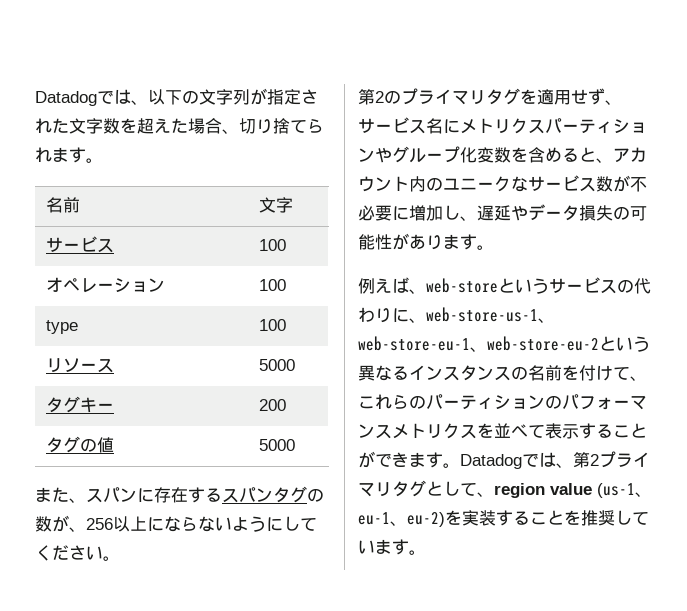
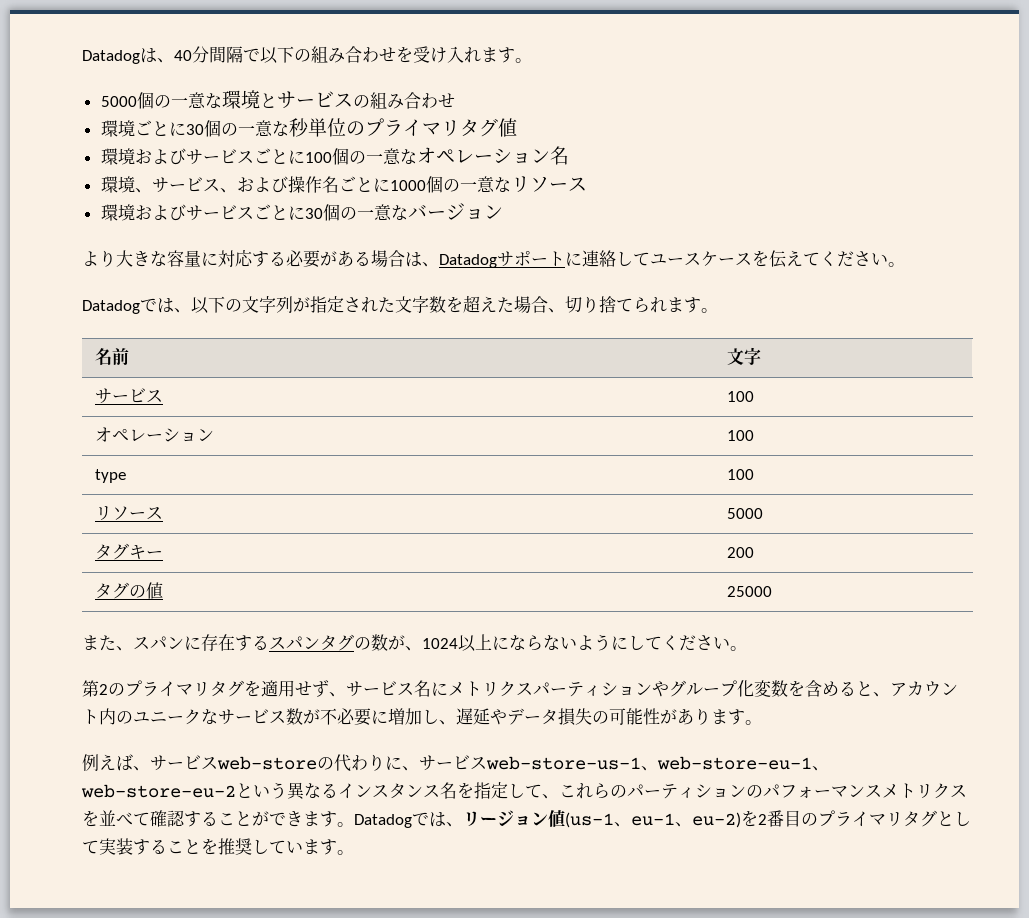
+ Datadogは、40分間隔で以下の組み合わせを受け入れます。
+ 5000個の一意な環境とサービスの組み合わせ
+ 環境ごとに30個の一意な秒単位のプライマリタグ値
+ 環境およびサービスごとに100個の一意なオペレーション名
+ 環境、サービス、および操作名ごとに1000個の一意なリソース
+ 環境およびサービスごとに30個の一意なバージョン
+ より大きな容量に対応する必要がある場合は、Datadogサポートに連絡してユースケースを伝えてください。
- タグの値 | 5000
+ タグの値 | 25000
- また、スパンに存在するスパンタグの数が、256以上にならないようにしてください。
+ また、スパンに存在するスパンタグの数が、1024以上にならないようにしてください。
- 例えば、web-storeというサービスの代わりに、web-store-us-1、web-store-eu-1、web-store-eu-2という異なるインスタンスの名前を付けて、これらのパーティションのパフォーマンスメトリクスを並べて表示することができます。
+ 例えば、サービスweb-storeの代わりに、サービスweb-store-us-1、web-store-eu-1、web-store-eu-2という異なるインスタンス名を指定して、これらのパーティションのパフォーマンスメトリクスを並べて確認することができます。
- Datadogでは、第2プライマリタグとして、region value (us-1、eu-1、eu-2)を実装することを推奨しています。
+ Datadogでは、リージョン値(us-1、eu-1、eu-2)を2番目のプライマリタグとして実装することを推奨しています。

